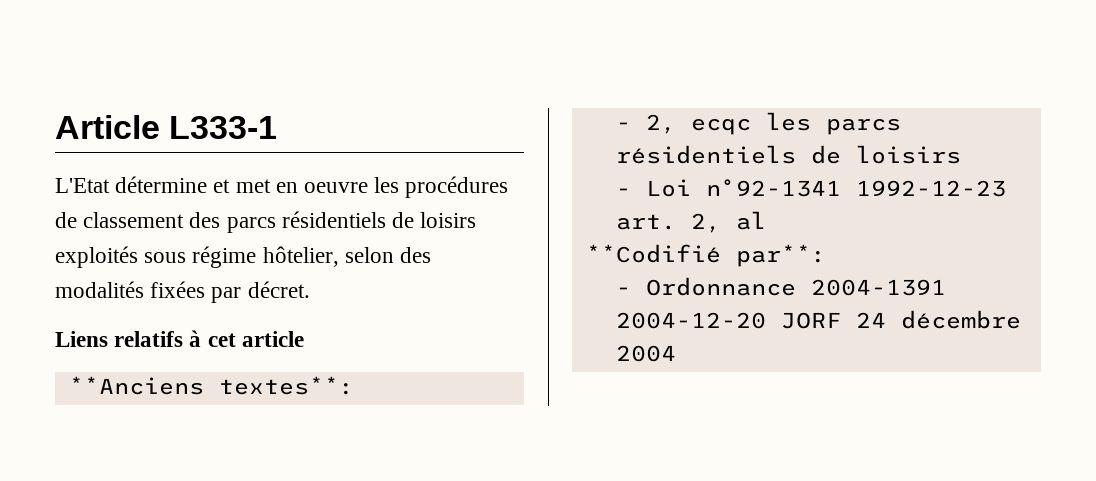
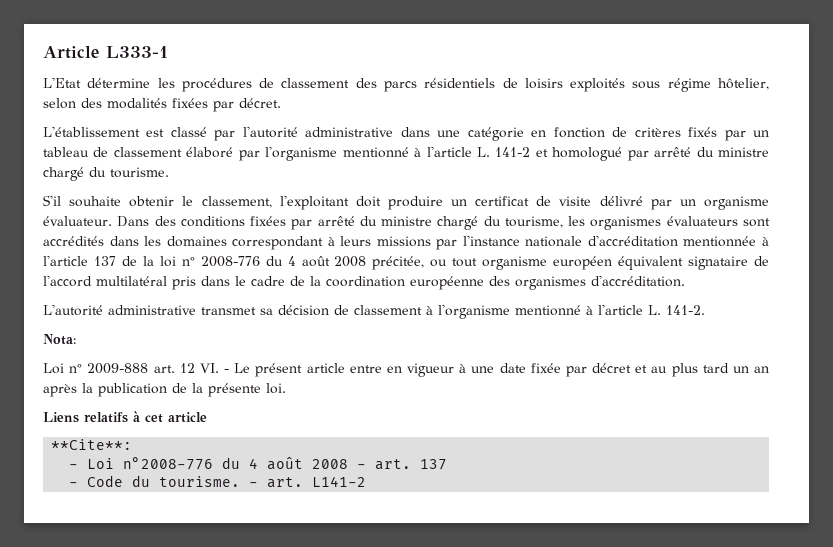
- L'Etat détermine et met en oeuvre les procédures de classement des parcs résidentiels de loisirs exploités sous régime hôtelier, selon des modalités fixées par décret.
+ L'Etat détermine les procédures de classement des parcs résidentiels de loisirs exploités sous régime hôtelier, selon des modalités fixées par décret.
+ L'établissement est classé par l'autorité administrative dans une catégorie en fonction de critères fixés par un tableau de classement élaboré par l'organisme mentionné à l'article L. 141-2 et homologué par arrêté du ministre chargé du tourisme.
+ S'il souhaite obtenir le classement, l'exploitant doit produire un certificat de visite délivré par un organisme évaluateur. Dans des conditions fixées par arrêté du ministre chargé du tourisme, les organismes évaluateurs sont accrédités dans les domaines correspondant à leurs missions par l'instance nationale d'accréditation mentionnée à l'article 137 de la loi n° 2008-776 du 4 août 2008 précitée, ou tout organisme européen équivalent signataire de l'accord multilatéral pris dans le cadre de la coordination européenne des organismes d'accréditation.
+ L'autorité administrative transmet sa décision de classement à l'organisme mentionné à l'article L. 141-2.
+ Nota:
+ Loi n° 2009-888 art. 12 VI. - Le présent article entre en vigueur à une date fixée par décret et au plus tard un an après la publication de la présente loi.
- **Anciens textes**:
- - 2, ecqc les parcs résidentiels de loisirs
- - Loi n°92-1341 1992-12-23 art. 2, al
- **Codifié par**:
- - Ordonnance 2004-1391 2004-12-20 JORF 24 décembre 2004
+ **Cite**:
+ - Loi n°2008-776 du 4 août 2008 - art. 137
+ - Code du tourisme. - art. L141-2

